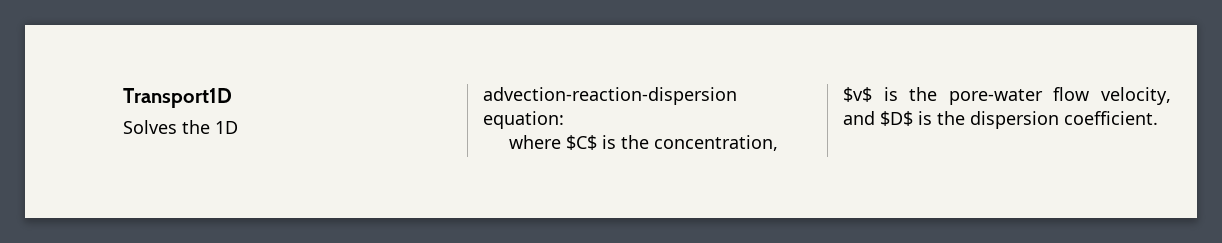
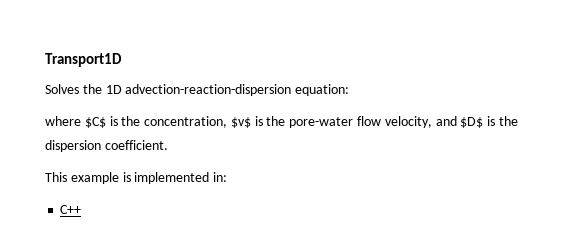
+ This example is implemented in:
+ C++

